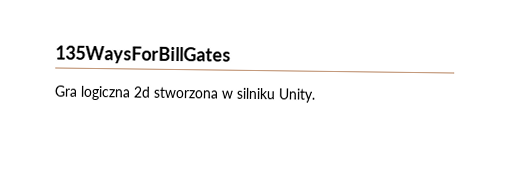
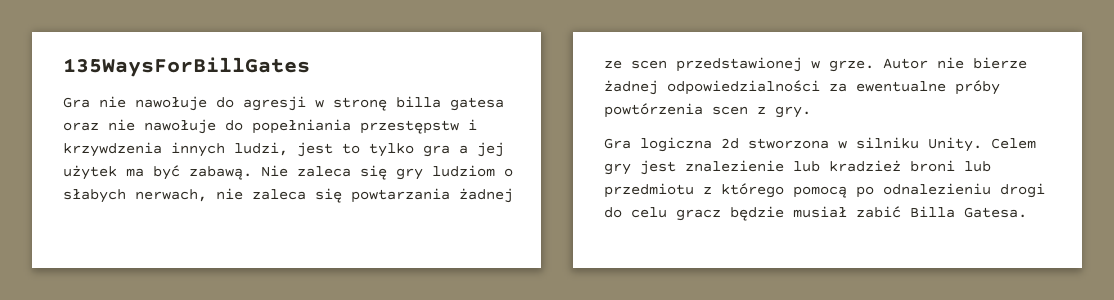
+ Gra nie nawołuje do agresji w stronę billa gatesa oraz nie nawołuje do popełniania przestępstw i krzywdzenia innych ludzi, jest to tylko gra a jej użytek ma być zabawą. Nie zaleca się gry ludziom o słabych nerwach, nie zaleca się powtarzania żadnej ze scen przedstawionej w grze. Autor nie bierze żadnej odpowiedzialności za ewentualne próby powtórzenia scen z gry.
+ Celem gry jest znalezienie lub kradzież broni lub przedmiotu z którego pomocą po odnalezieniu drogi do celu gracz będzie musiał zabić Billa Gatesa.

